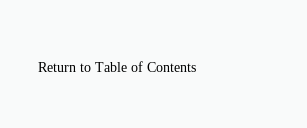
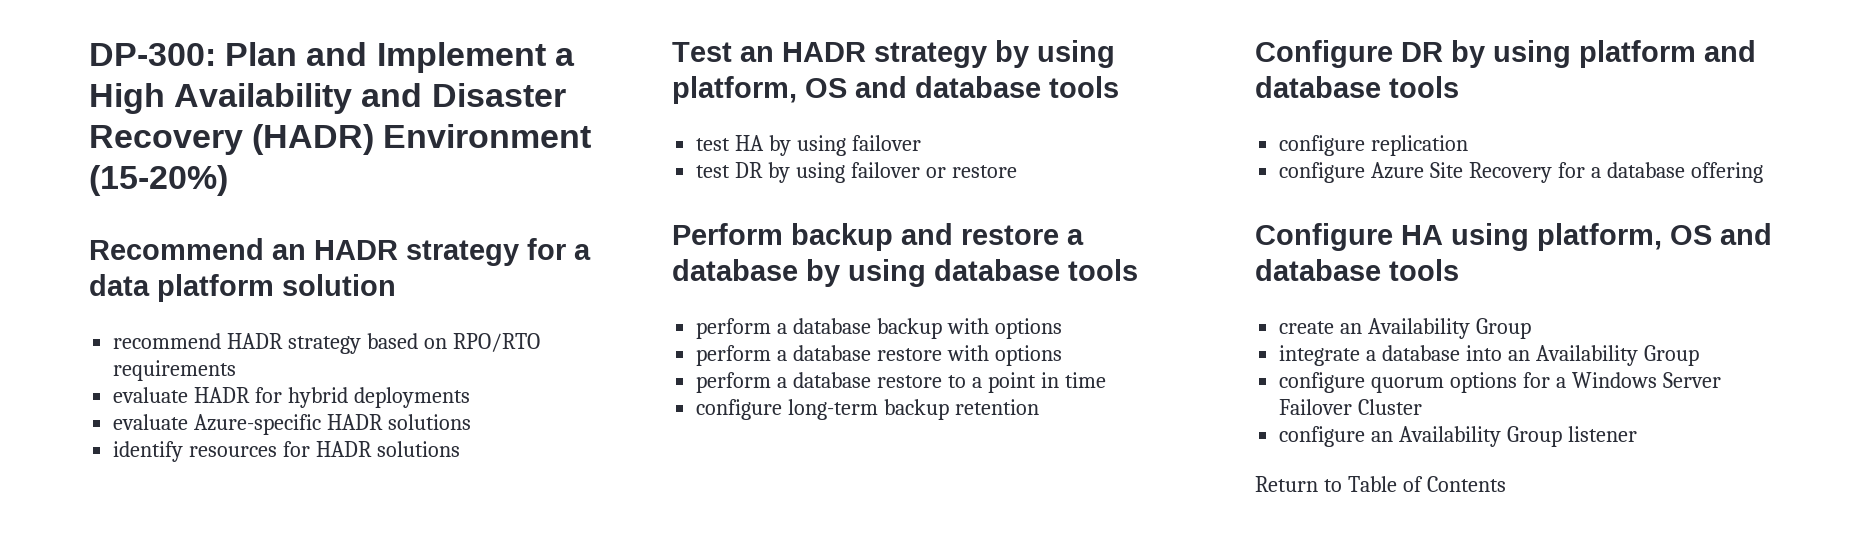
+ DP-300: Plan and Implement a High Availability and Disaster Recovery (HADR) Environment (15-20%)
+ Recommend an HADR strategy for a data platform solution
+ recommend HADR strategy based on RPO/RTO requirements
+ evaluate HADR for hybrid deployments
+ evaluate Azure-specific HADR solutions
+ identify resources for HADR solutions
+ Test an HADR strategy by using platform, OS and database tools
+ test HA by using failover
+ test DR by using failover or restore
+ Perform backup and restore a database by using database tools
+ perform a database backup with options
+ perform a database restore with options
+ perform a database restore to a point in time
+ configure long-term backup retention
+ Configure DR by using platform and database tools
+ configure replication
+ configure Azure Site Recovery for a database offering
+ Configure HA using platform, OS and database tools
+ create an Availability Group
+ integrate a database into an Availability Group
+ configure quorum options for a Windows Server Failover Cluster
+ configure an Availability Group listener

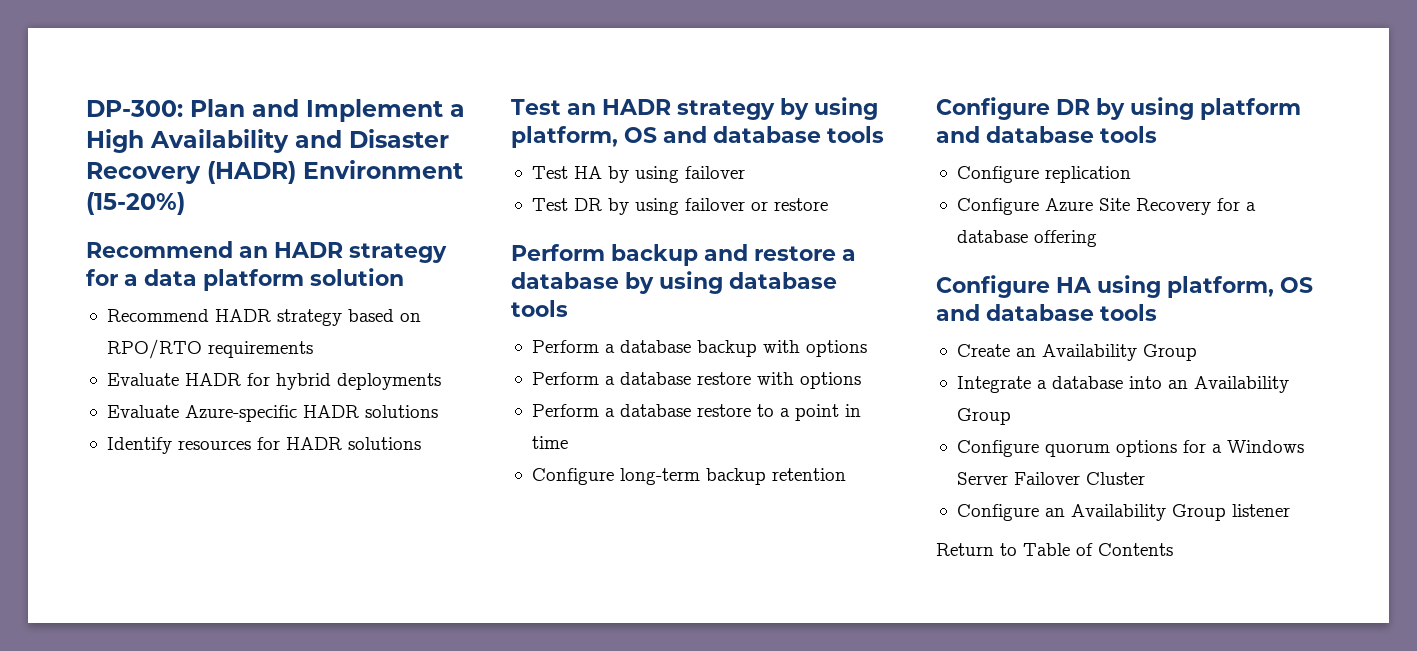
- recommend HADR strategy based on RPO/RTO requirements
+ Recommend HADR strategy based on RPO/RTO requirements
- evaluate HADR for hybrid deployments
+ Evaluate HADR for hybrid deployments
- evaluate Azure-specific HADR solutions
+ Evaluate Azure-specific HADR solutions
- identify resources for HADR solutions
+ Identify resources for HADR solutions
- test HA by using failover
+ Test HA by using failover
- test DR by using failover or restore
+ Test DR by using failover or restore
- perform a database backup with options
+ Perform a database backup with options
- perform a database restore with options
+ Perform a database restore with options
- perform a database restore to a point in time
+ Perform a database restore to a point in time
- configure long-term backup retention
+ Configure long-term backup retention
- configure replication
+ Configure replication
- configure Azure Site Recovery for a database offering
+ Configure Azure Site Recovery for a database offering
- create an Availability Group
- integrate a database into an Availability Group
+ Create an Availability Group
+ Integrate a database into an Availability Group
- configure quorum options for a Windows Server Failover Cluster
+ Configure quorum options for a Windows Server Failover Cluster
- configure an Availability Group listener
+ Configure an Availability Group listener

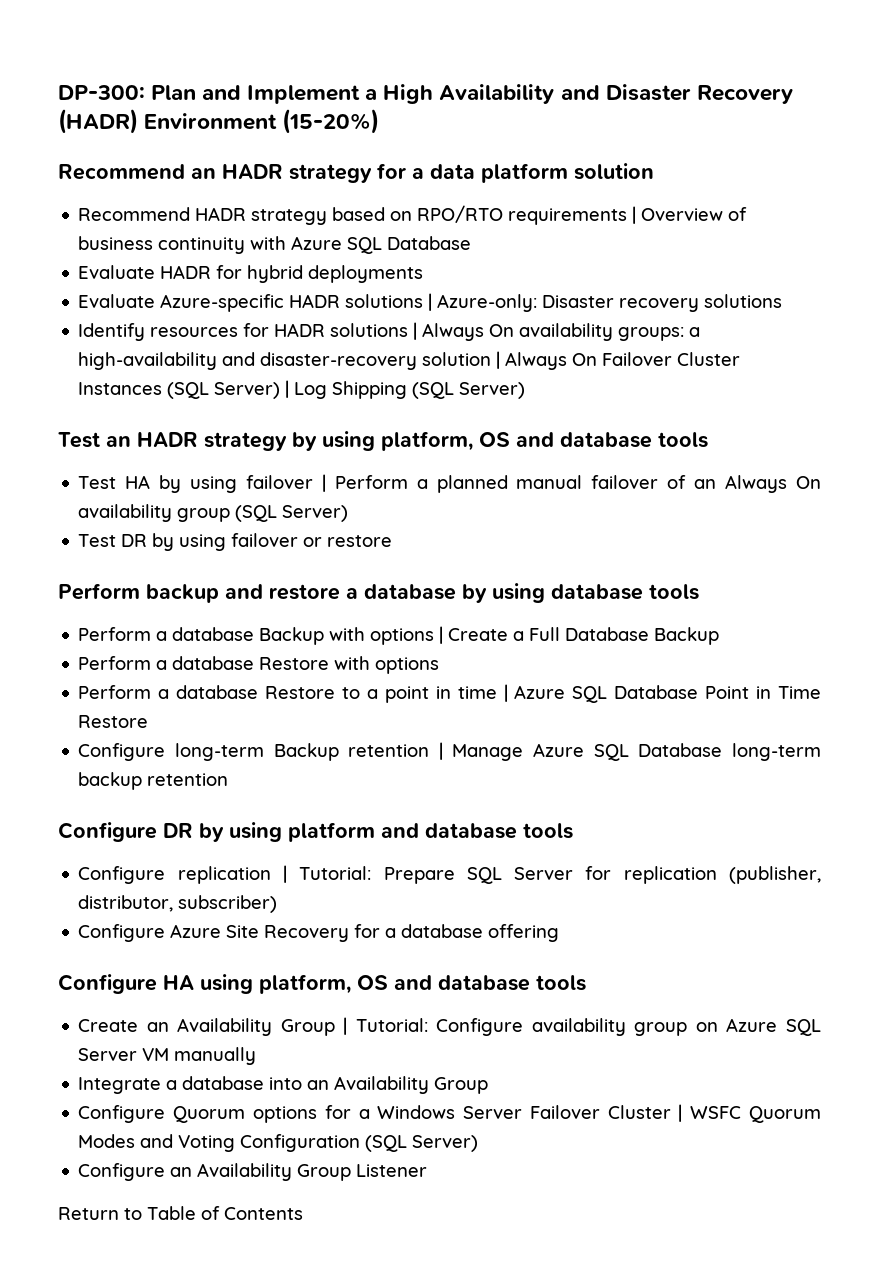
- Recommend HADR strategy based on RPO/RTO requirements
+ Recommend HADR strategy based on RPO/RTO requirements | Overview of business continuity with Azure SQL Database
- Evaluate Azure-specific HADR solutions
+ Evaluate Azure-specific HADR solutions | Azure-only: Disaster recovery solutions
- Identify resources for HADR solutions
+ Identify resources for HADR solutions | Always On availability groups: a high-availability and disaster-recovery solution | Always On Failover Cluster Instances (SQL Server) | Log Shipping (SQL Server)
- Test HA by using failover
+ Test HA by using failover | Perform a planned manual failover of an Always On availability group (SQL Server)
- Perform a database backup with options
- Perform a database restore with options
- Perform a database restore to a point in time
- Configure long-term backup retention
+ Perform a database Backup with options | Create a Full Database Backup
+ Perform a database Restore with options
+ Perform a database Restore to a point in time | Azure SQL Database Point in Time Restore
+ Configure long-term Backup retention | Manage Azure SQL Database long-term backup retention
- Configure replication
+ Configure replication | Tutorial: Prepare SQL Server for replication (publisher, distributor, subscriber)
- Create an Availability Group
+ Create an Availability Group | Tutorial: Configure availability group on Azure SQL Server VM manually
- Configure quorum options for a Windows Server Failover Cluster
+ Configure Quorum options for a Windows Server Failover Cluster | WSFC Quorum Modes and Voting Configuration (SQL Server)
- Configure an Availability Group listener
+ Configure an Availability Group Listener

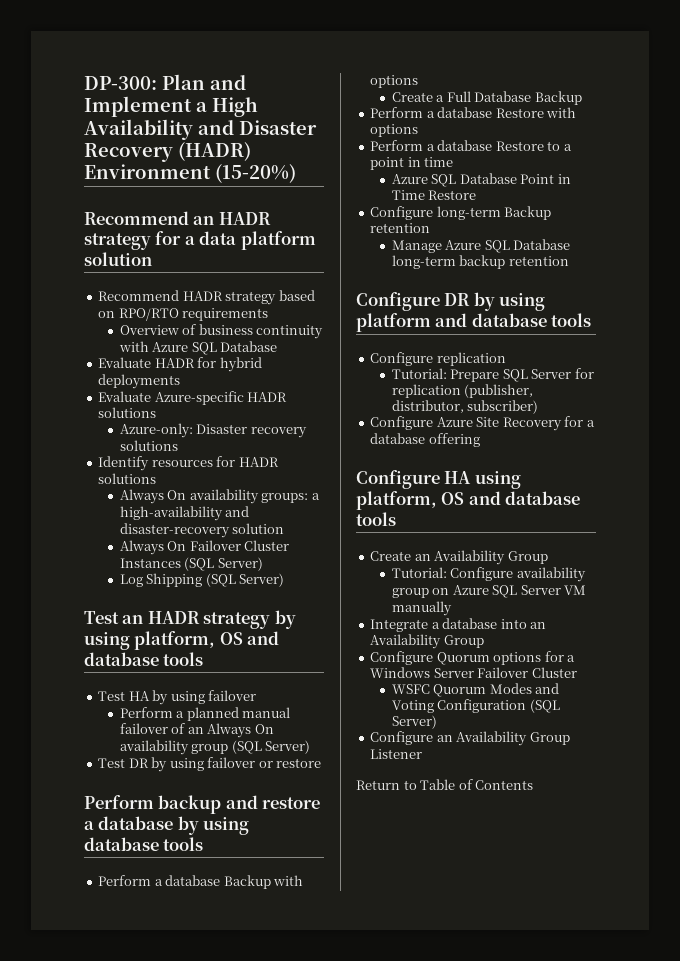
- Recommend HADR strategy based on RPO/RTO requirements | Overview of business continuity with Azure SQL Database
+ Recommend HADR strategy based on RPO/RTO requirements
+ Overview of business continuity with Azure SQL Database
- Evaluate Azure-specific HADR solutions | Azure-only: Disaster recovery solutions
+ Evaluate Azure-specific HADR solutions
+ Azure-only: Disaster recovery solutions
- Identify resources for HADR solutions | Always On availability groups: a high-availability and disaster-recovery solution | Always On Failover Cluster Instances (SQL Server) | Log Shipping (SQL Server)
+ Identify resources for HADR solutions
+ Always On availability groups: a high-availability and disaster-recovery solution
+ Always On Failover Cluster Instances (SQL Server)
+ Log Shipping (SQL Server)
- Test HA by using failover | Perform a planned manual failover of an Always On availability group (SQL Server)
+ Test HA by using failover
+ Perform a planned manual failover of an Always On availability group (SQL Server)
- Perform a database Backup with options | Create a Full Database Backup
+ Perform a database Backup with options
+ Create a Full Database Backup
- Perform a database Restore to a point in time | Azure SQL Database Point in Time Restore
+ Perform a database Restore to a point in time
+ Azure SQL Database Point in Time Restore
- Configure long-term Backup retention | Manage Azure SQL Database long-term backup retention
+ Configure long-term Backup retention
+ Manage Azure SQL Database long-term backup retention
- Configure replication | Tutorial: Prepare SQL Server for replication (publisher, distributor, subscriber)
+ Configure replication
+ Tutorial: Prepare SQL Server for replication (publisher, distributor, subscriber)
- Create an Availability Group | Tutorial: Configure availability group on Azure SQL Server VM manually
+ Create an Availability Group
+ Tutorial: Configure availability group on Azure SQL Server VM manually
- Configure Quorum options for a Windows Server Failover Cluster | WSFC Quorum Modes and Voting Configuration (SQL Server)
+ Configure Quorum options for a Windows Server Failover Cluster
+ WSFC Quorum Modes and Voting Configuration (SQL Server)

